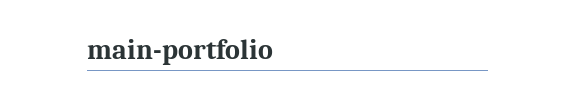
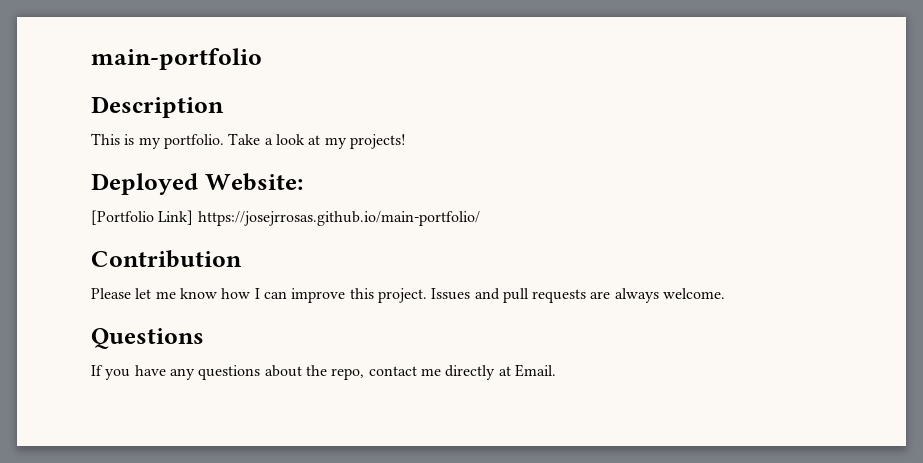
+ Description
+ This is my portfolio. Take a look at my projects!
+ Deployed Website:
+ [Portfolio Link] https://josejrrosas.github.io/main-portfolio/
+ Contribution
+ Please let me know how I can improve this project. Issues and pull requests are always welcome.
+ Questions
+ If you have any questions about the repo, contact me directly at Email.

